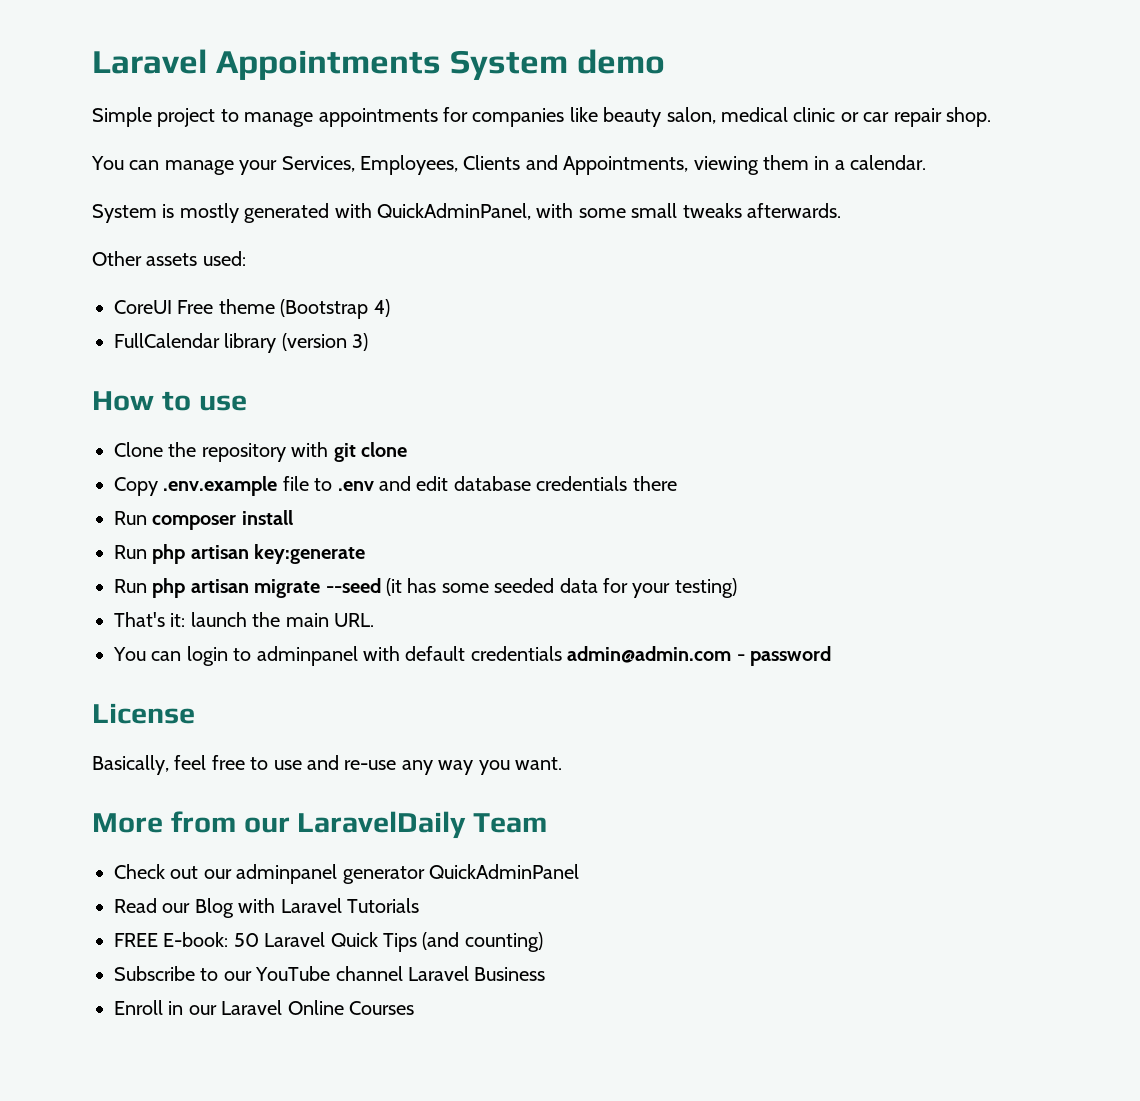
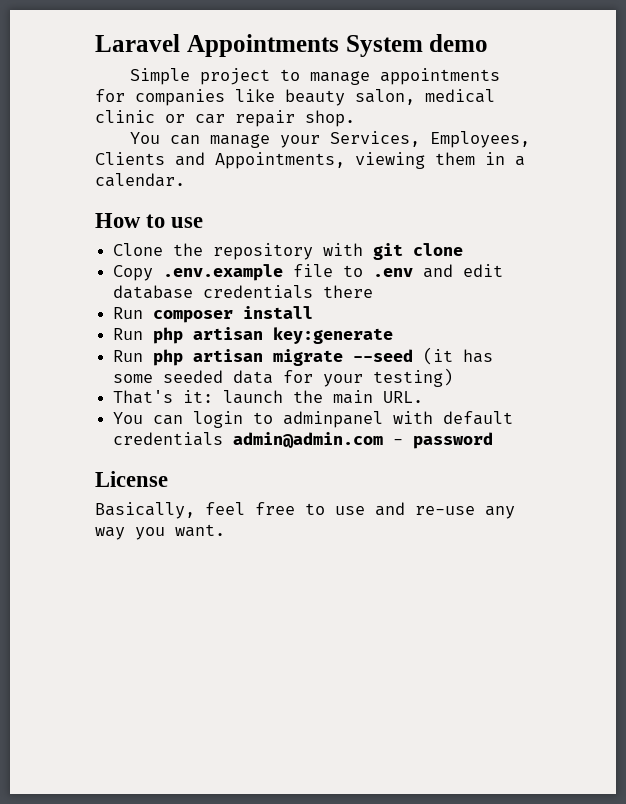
- System is mostly generated with QuickAdminPanel, with some small tweaks afterwards.
- Other assets used:
- CoreUI Free theme (Bootstrap 4)
- FullCalendar library (version 3)
- More from our LaravelDaily Team
- Check out our adminpanel generator QuickAdminPanel
- Read our Blog with Laravel Tutorials
- FREE E-book: 50 Laravel Quick Tips (and counting)
- Subscribe to our YouTube channel Laravel Business
- Enroll in our Laravel Online Courses

